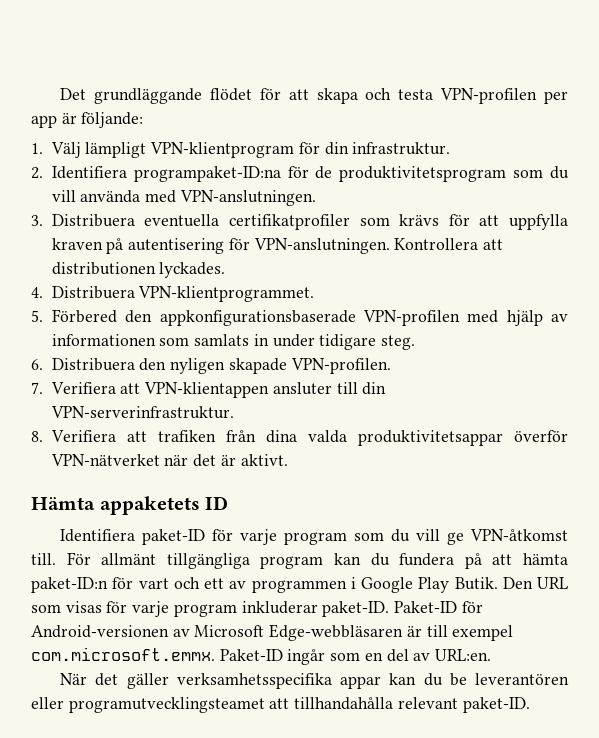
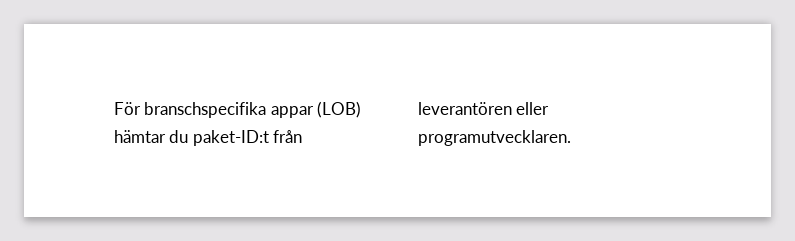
- Det grundläggande flödet för att skapa och testa VPN-profilen per app är följande:
- 1. Välj lämpligt VPN-klientprogram för din infrastruktur.
- 2. Identifiera programpaket-ID:na för de produktivitetsprogram som du vill använda med VPN-anslutningen.
- 3. Distribuera eventuella certifikatprofiler som krävs för att uppfylla kraven på autentisering för VPN-anslutningen. Kontrollera att distributionen lyckades.
- 4. Distribuera VPN-klientprogrammet.
- 5. Förbered den appkonfigurationsbaserade VPN-profilen med hjälp av informationen som samlats in under tidigare steg.
- 6. Distribuera den nyligen skapade VPN-profilen.
- 7. Verifiera att VPN-klientappen ansluter till din VPN-serverinfrastruktur.
- 8. Verifiera att trafiken från dina valda produktivitetsappar överför VPN-nätverket när det är aktivt.
- Hämta appaketets ID
- Identifiera paket-ID för varje program som du vill ge VPN-åtkomst till. För allmänt tillgängliga program kan du fundera på att hämta paket-ID:n för vart och ett av programmen i Google Play Butik. Den URL som visas för varje program inkluderar paket-ID. Paket-ID för Android-versionen av Microsoft Edge-webbläsaren är till exempel com.microsoft.emmx. Paket-ID ingår som en del av URL:en.
- När det gäller verksamhetsspecifika appar kan du be leverantören eller programutvecklingsteamet att tillhandahålla relevant paket-ID.
+ För branschspecifika appar (LOB) hämtar du paket-ID:t från leverantören eller programutvecklaren.

